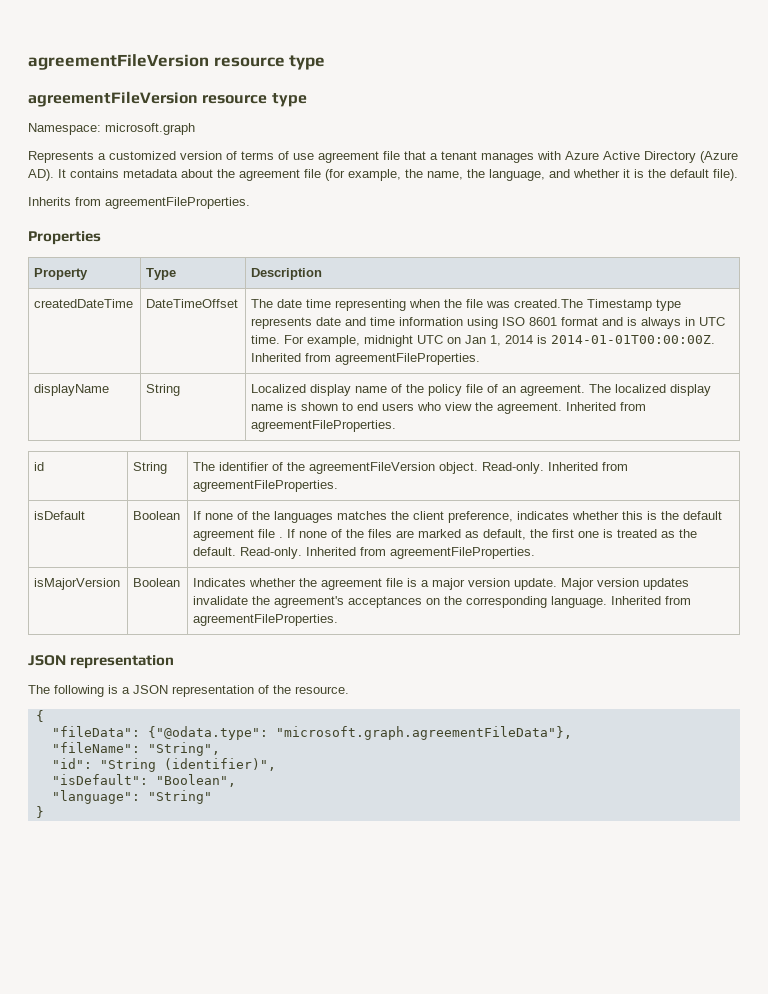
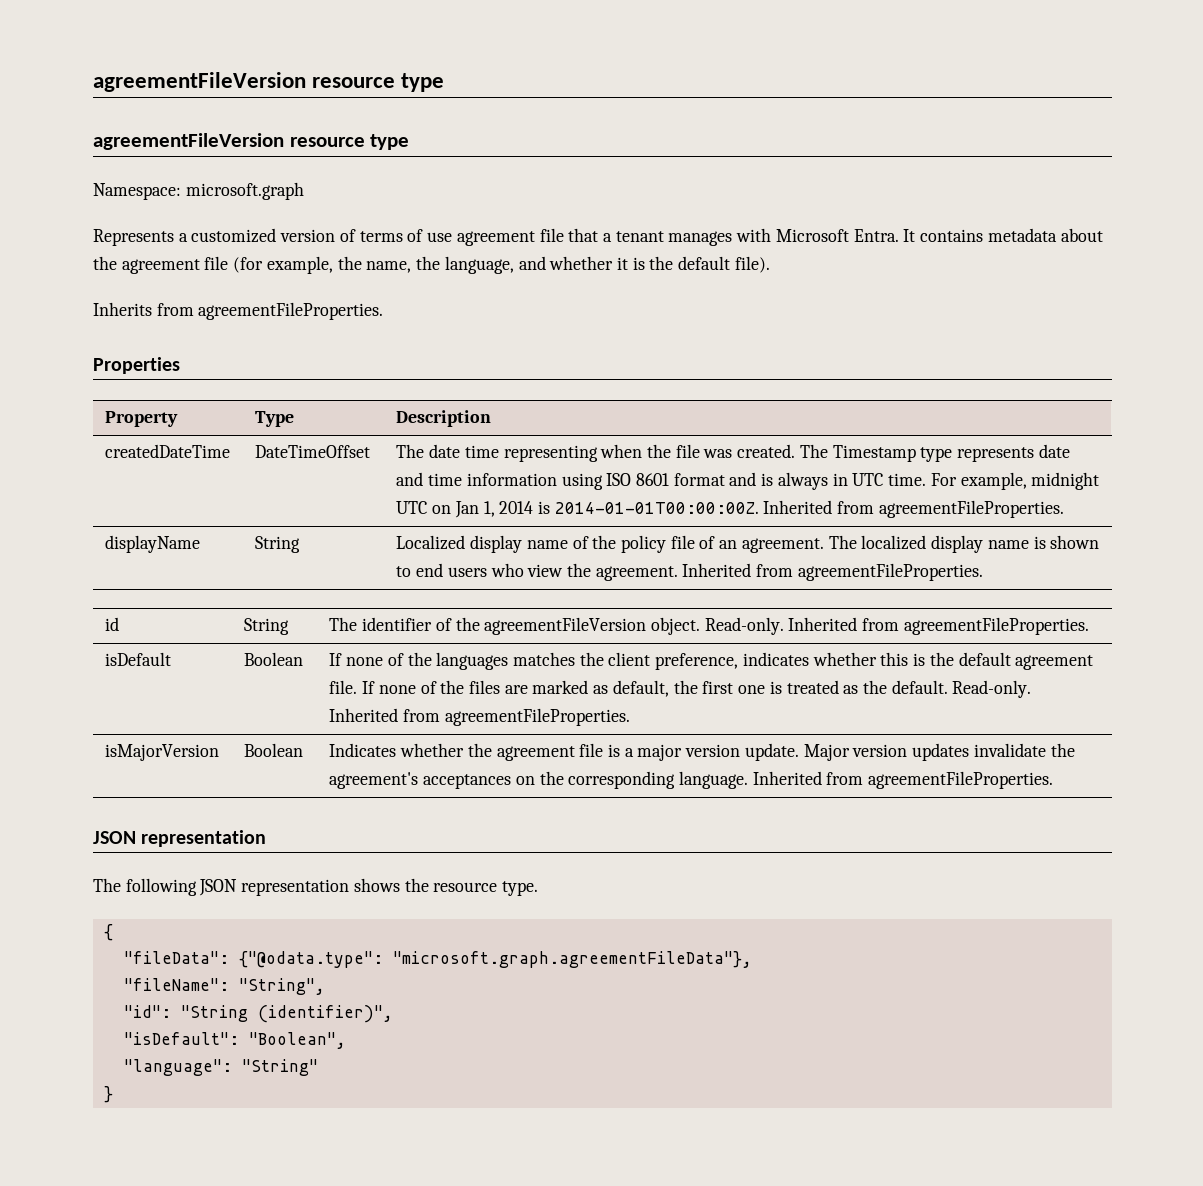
- Represents a customized version of terms of use agreement file that a tenant manages with Azure Active Directory (Azure AD). It contains metadata about the agreement file (for example, the name, the language, and whether it is the default file).
+ Represents a customized version of terms of use agreement file that a tenant manages with Microsoft Entra. It contains metadata about the agreement file (for example, the name, the language, and whether it is the default file).
- The date time representing when the file was created.The Timestamp type represents date and time information using ISO 8601 format and is always in UTC time.
+ The date time representing when the file was created. The Timestamp type represents date and time information using ISO 8601 format and is always in UTC time.
- If none of the languages matches the client preference, indicates whether this is the default agreement file .
+ If none of the languages matches the client preference, indicates whether this is the default agreement file.
- The following is a JSON representation of the resource.
+ The following JSON representation shows the resource type.

